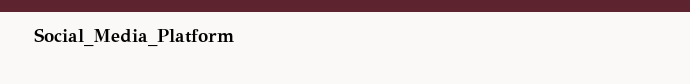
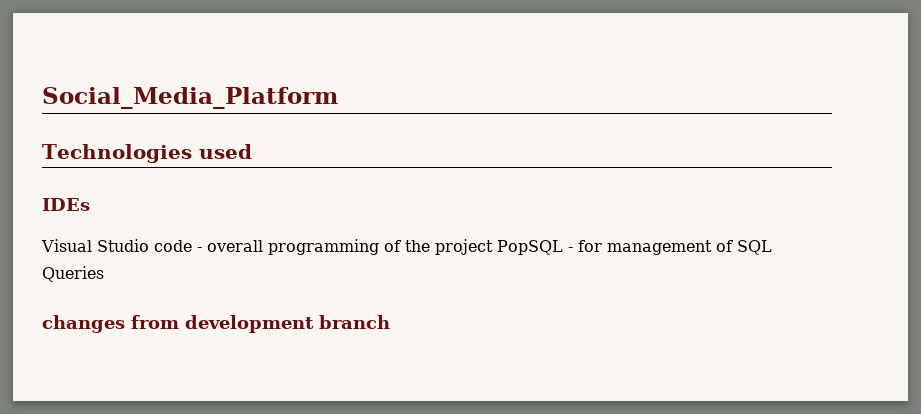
+ Technologies used
+ IDEs
+ Visual Studio code - overall programming of the project PopSQL - for management of SQL Queries
+ changes from development branch

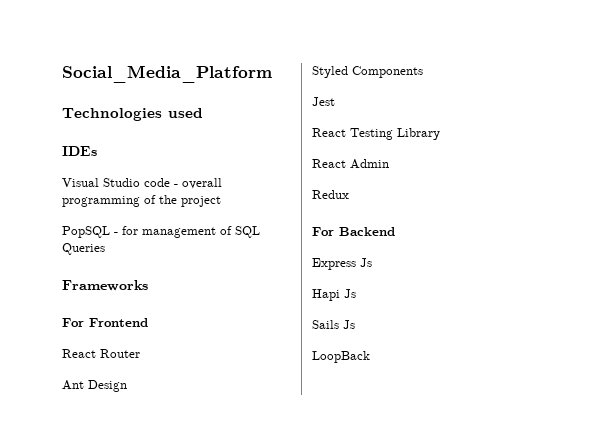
- Visual Studio code - overall programming of the project PopSQL - for management of SQL Queries
+ Visual Studio code - overall programming of the project
+ PopSQL - for management of SQL Queries
- changes from development branch
+ Frameworks
+ For Frontend
+ React Router
+ Ant Design
+ Styled Components
+ Jest
+ React Testing Library
+ React Admin
+ Redux
+ For Backend
+ Express Js
+ Hapi Js
+ Sails Js
+ LoopBack

